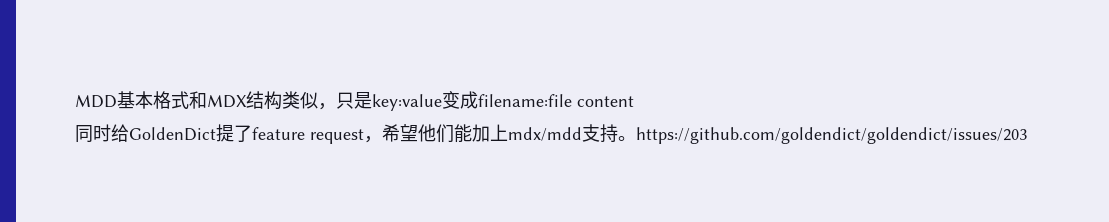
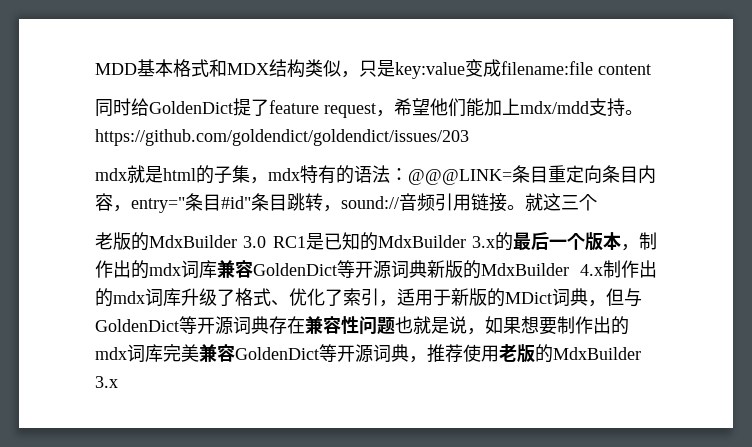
+ mdx就是html的子集，mdx特有的语法：@@@LINK=条目重定向条目内容，entry="条目#id"条目跳转，sound://音频引用链接。就这三个
+ 老版的MdxBuilder 3.0 RC1是已知的MdxBuilder 3.x的最后一个版本，制作出的mdx词库兼容GoldenDict等开源词典新版的MdxBuilder 4.x制作出的mdx词库升级了格式、优化了索引，适用于新版的MDict词典，但与GoldenDict等开源词典存在兼容性问题也就是说，如果想要制作出的mdx词库完美兼容GoldenDict等开源词典，推荐使用老版的MdxBuilder 3.x

